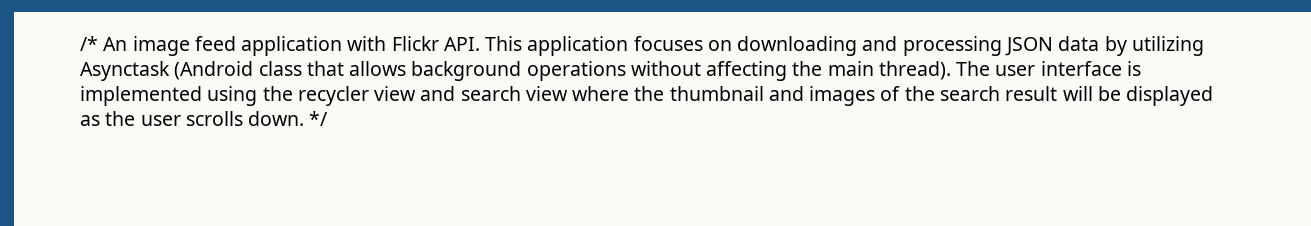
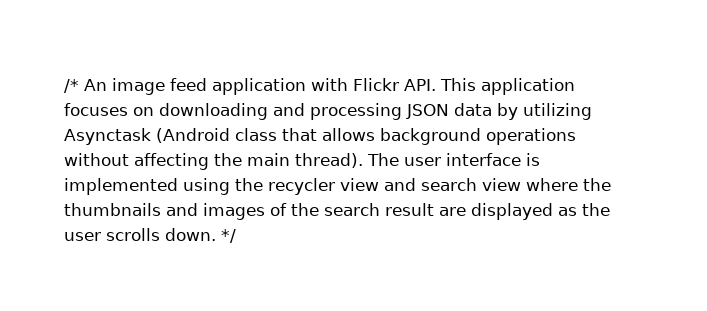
- The user interface is implemented using the recycler view and search view where the thumbnail and images of the search result will be displayed as the user scrolls down.
+ The user interface is implemented using the recycler view and search view where the thumbnails and images of the search result are displayed as the user scrolls down.

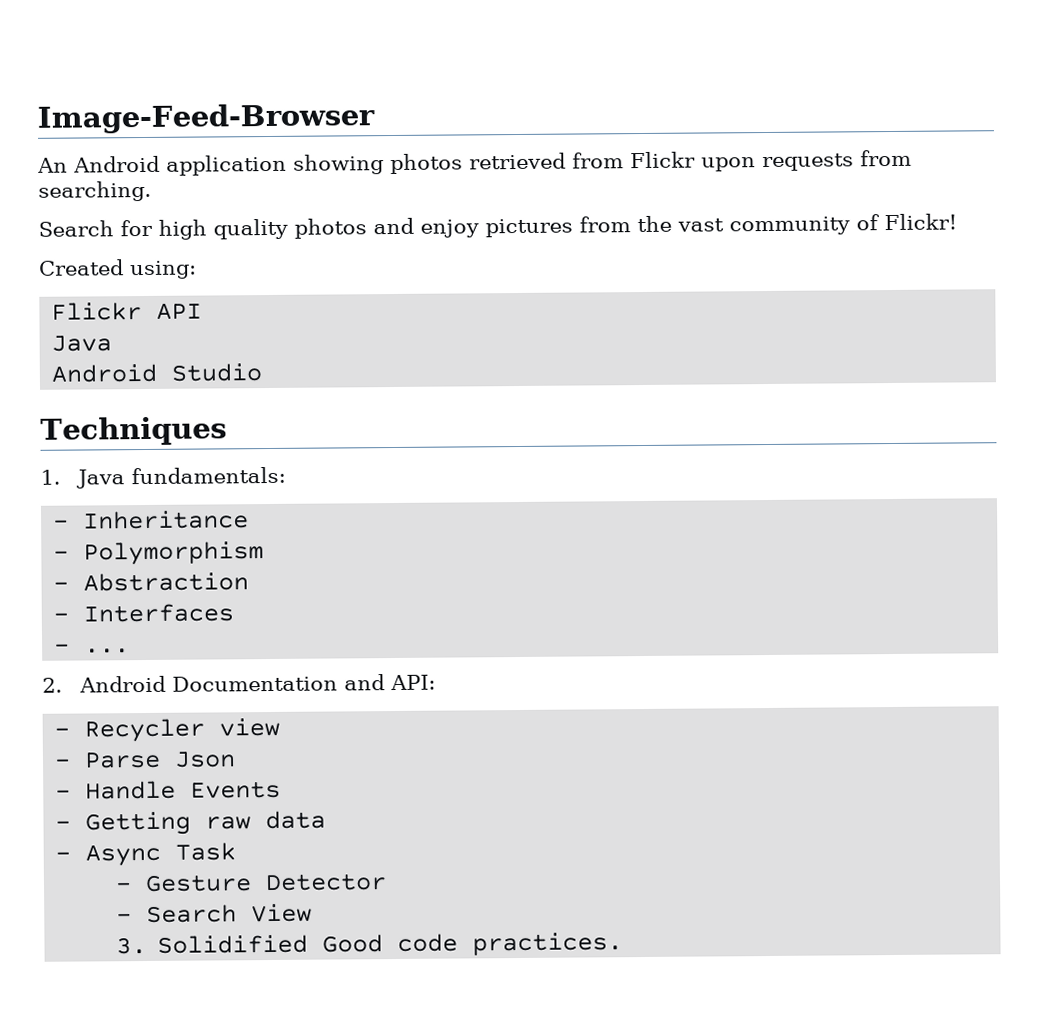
- /* An image feed application with Flickr API. This application focuses on downloading and processing JSON data by utilizing Asynctask (Android class that allows background operations without affecting the main thread). The user interface is implemented using the recycler view and search view where the thumbnails and images of the search result are displayed as the user scrolls down. */
+ Image-Feed-Browser
+ An Android application showing photos retrieved from Flickr upon requests from searching.
+ Search for high quality photos and enjoy pictures from the vast community of Flickr!
+ Created using:
+ Flickr API
+ Java
+ Android Studio
+ Techniques
+ 1. Java fundamentals:
+ - Inheritance
+ - Polymorphism
+ - Abstraction
+ - Interfaces
+ - ...
+ 2. Android Documentation and API:
+ - Recycler view
+ - Parse Json
+ - Handle Events
+ - Getting raw data
+ - Async Task
+ - Gesture Detector
+ - Search View
+ 3. Solidified Good code practices.

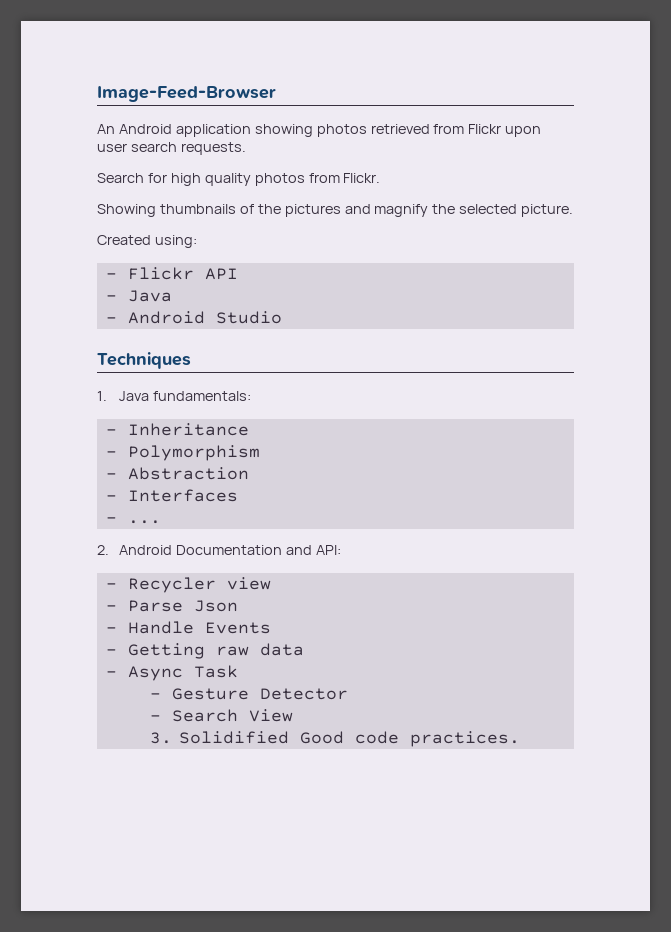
- An Android application showing photos retrieved from Flickr upon requests from searching.
+ An Android application showing photos retrieved from Flickr upon user search requests.
- Search for high quality photos and enjoy pictures from the vast community of Flickr!
+ Search for high quality photos from Flickr.
+ Showing thumbnails of the pictures and magnify the selected picture.
- Flickr API
- Java
+ - Flickr API
+ - Java
- Android Studio
+ - Android Studio

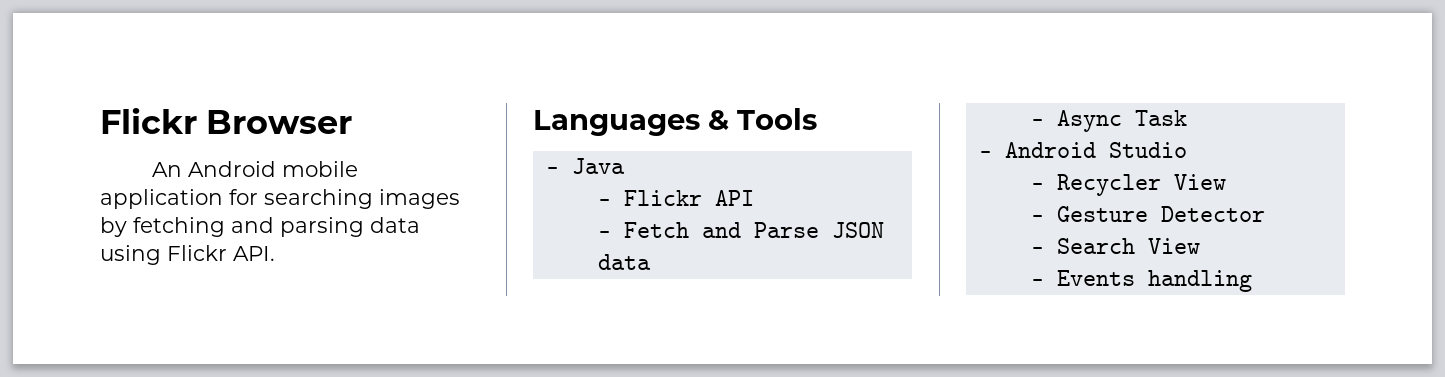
- Image-Feed-Browser
+ Flickr Browser
- An Android application showing photos retrieved from Flickr upon user search requests.
- Search for high quality photos from Flickr.
- Showing thumbnails of the pictures and magnify the selected picture.
- Created using:
+ An Android mobile application for searching images by fetching and parsing data using Flickr API.
+ Languages & Tools
+ - Java
  - Flickr API
- - Java
+ - Fetch and Parse JSON data
+ - Async Task
  - Android Studio
- Techniques
- 1. Java fundamentals:
- - Inheritance
- - Polymorphism
- - Abstraction
- - Interfaces
- - ...
- 2. Android Documentation and API:
- - Recycler view
- - Parse Json
- - Handle Events
- - Getting raw data
- - Async Task
+ - Recycler View
- 3. Solidified Good code practices.
+ - Events handling

